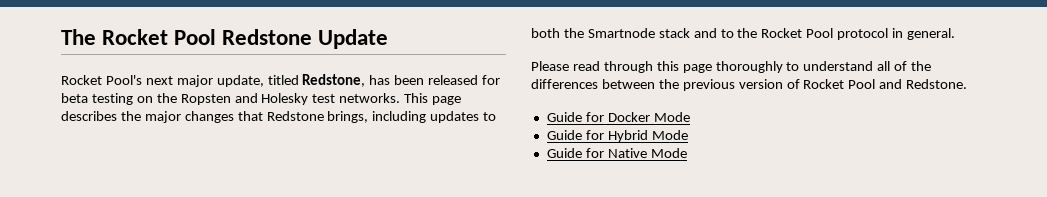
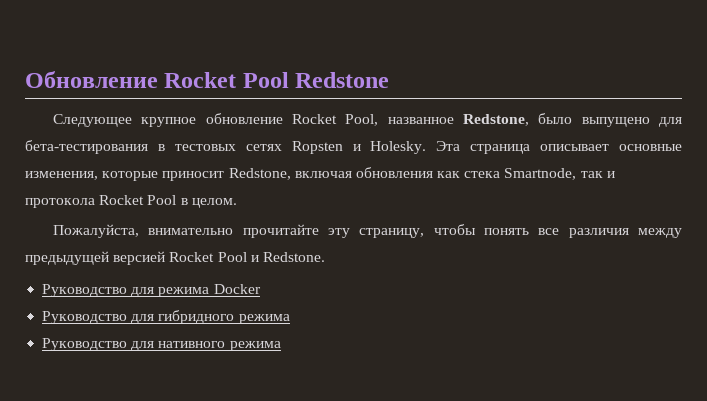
- The Rocket Pool Redstone Update
- Rocket Pool's next major update, titled Redstone, has been released for beta testing on the Ropsten and Holesky test networks. This page describes the major changes that Redstone brings, including updates to both the Smartnode stack and to the Rocket Pool protocol in general.
- Please read through this page thoroughly to understand all of the differences between the previous version of Rocket Pool and Redstone.
+ Обновление Rocket Pool Redstone
+ Следующее крупное обновление Rocket Pool, названное Redstone, было выпущено для бета-тестирования в тестовых сетях Ropsten и Holesky. Эта страница описывает основные изменения, которые приносит Redstone, включая обновления как стека Smartnode, так и протокола Rocket Pool в целом.
+ Пожалуйста, внимательно прочитайте эту страницу, чтобы понять все различия между предыдущей версией Rocket Pool и Redstone.
- Guide for Docker Mode
- Guide for Hybrid Mode
- Guide for Native Mode
+ Руководство для режима Docker
+ Руководство для гибридного режима
+ Руководство для нативного режима

